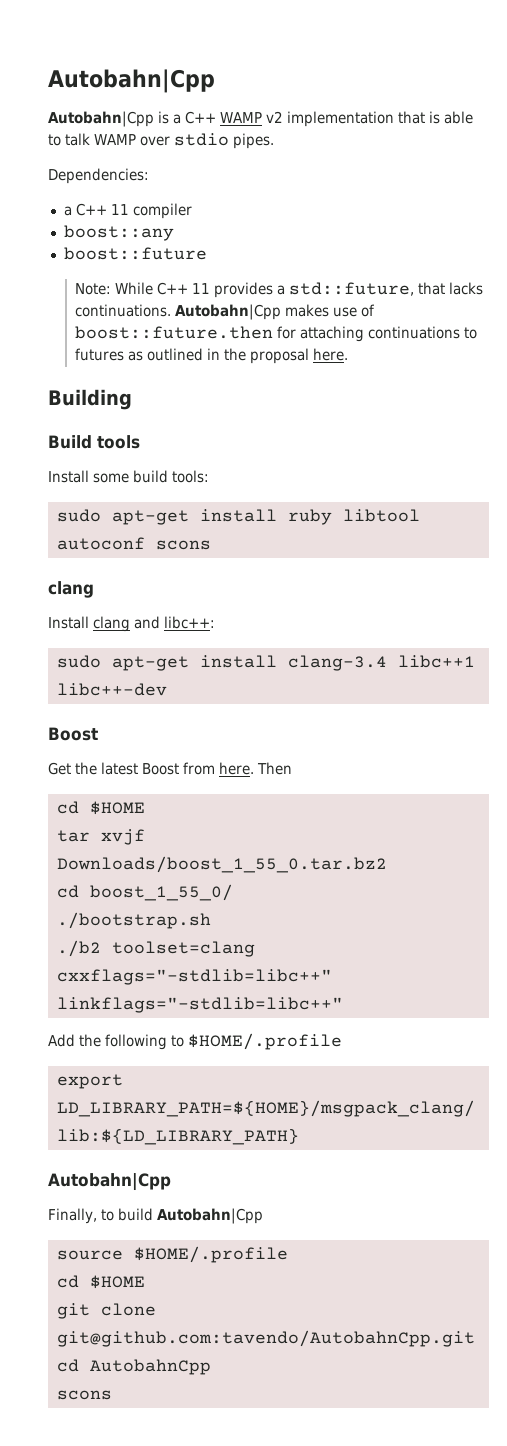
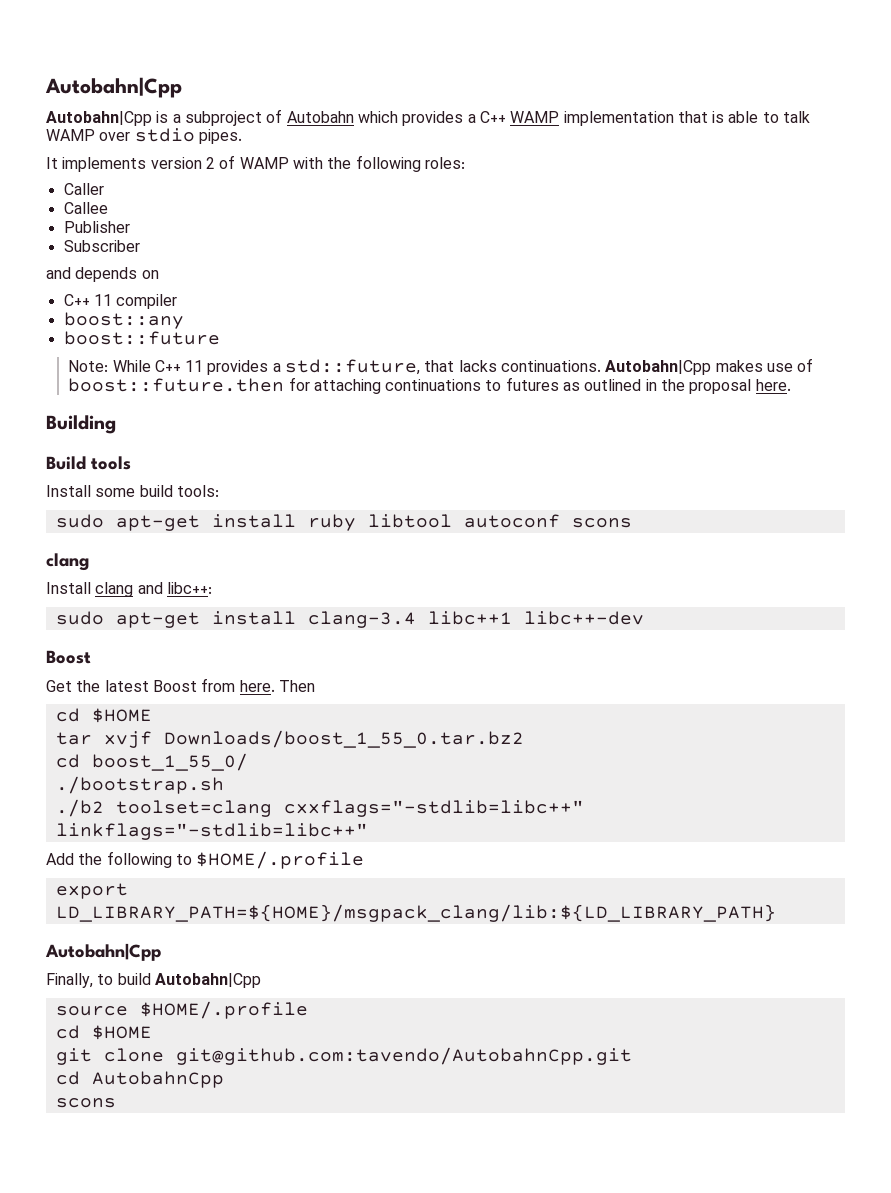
- Autobahn|Cpp is a C++ WAMP v2 implementation that is able to talk WAMP over stdio pipes.
+ Autobahn|Cpp is a subproject of Autobahn which provides a C++ WAMP implementation that is able to talk WAMP over stdio pipes.
- Dependencies:
- a C++ 11 compiler
+ It implements version 2 of WAMP with the following roles:
+ Caller
+ Callee
+ Publisher
+ Subscriber
+ and depends on
+ C++ 11 compiler

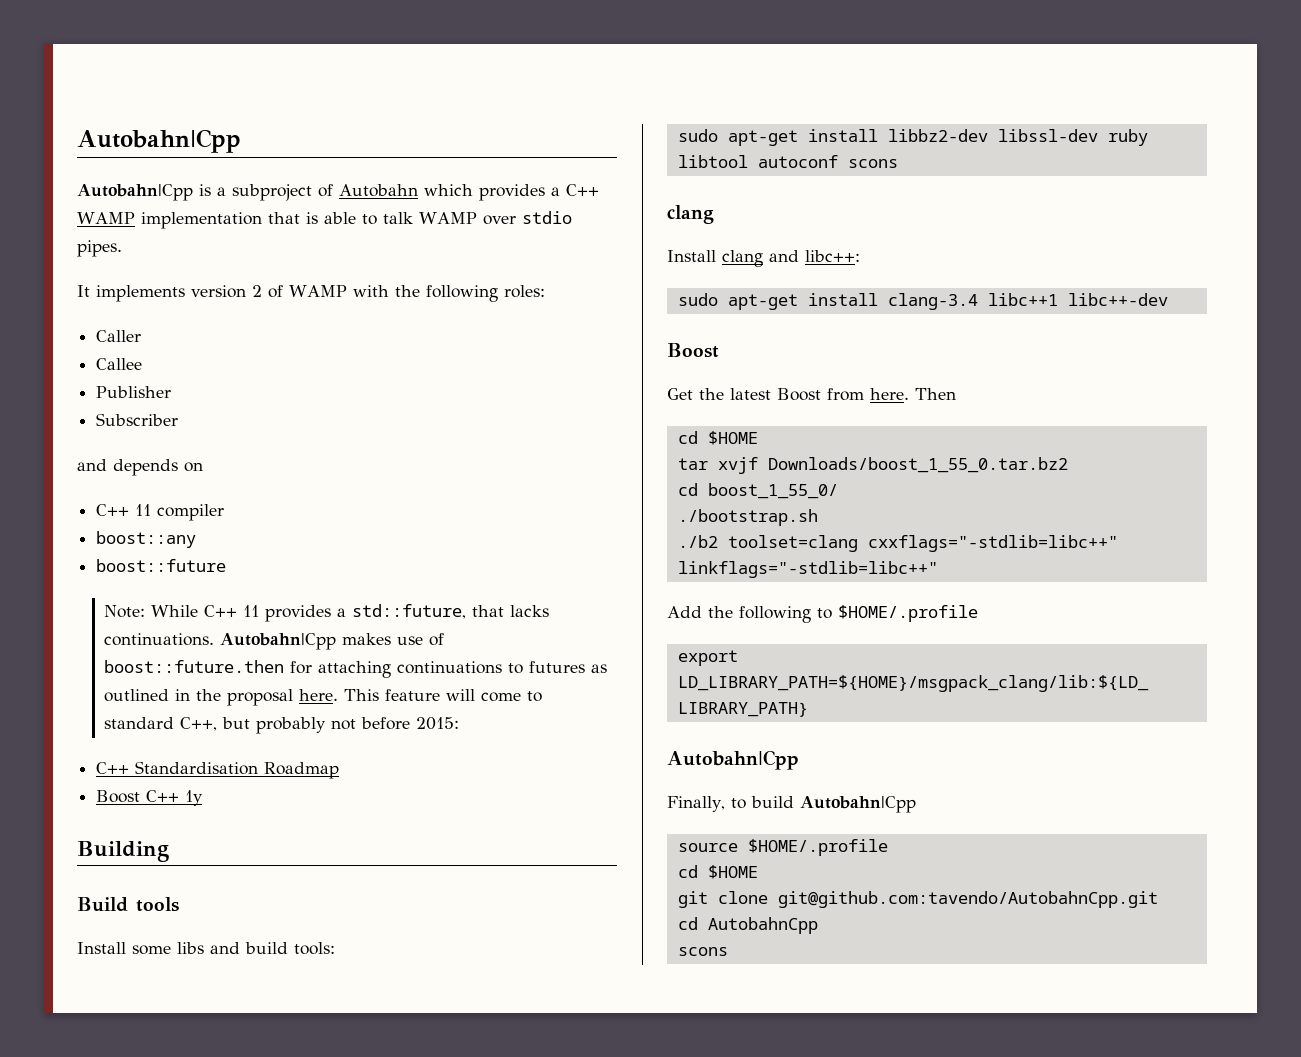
+ This feature will come to standard C++, but probably not before 2015:
+ C++ Standardisation Roadmap
+ Boost C++ 1y
- Install some build tools:
+ Install some libs and build tools:
- sudo apt-get install ruby libtool autoconf scons
+ sudo apt-get install libbz2-dev libssl-dev ruby libtool autoconf scons

